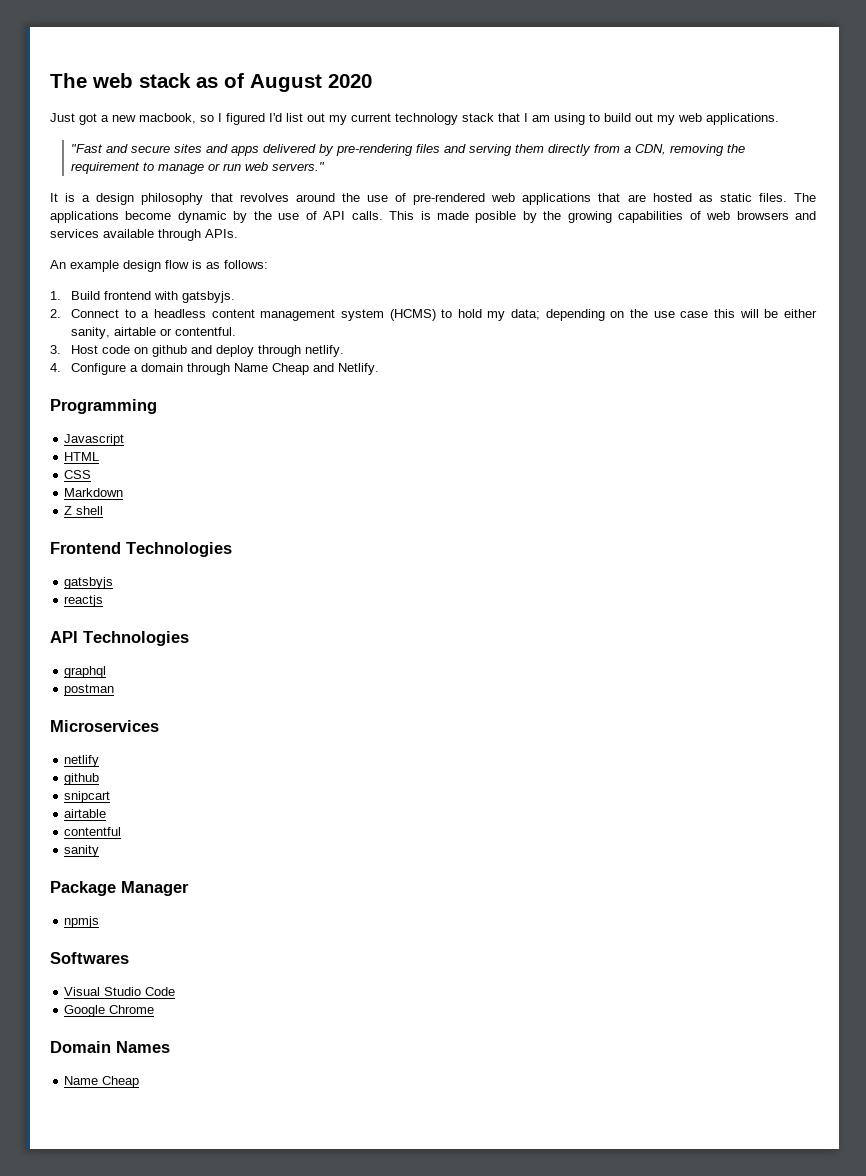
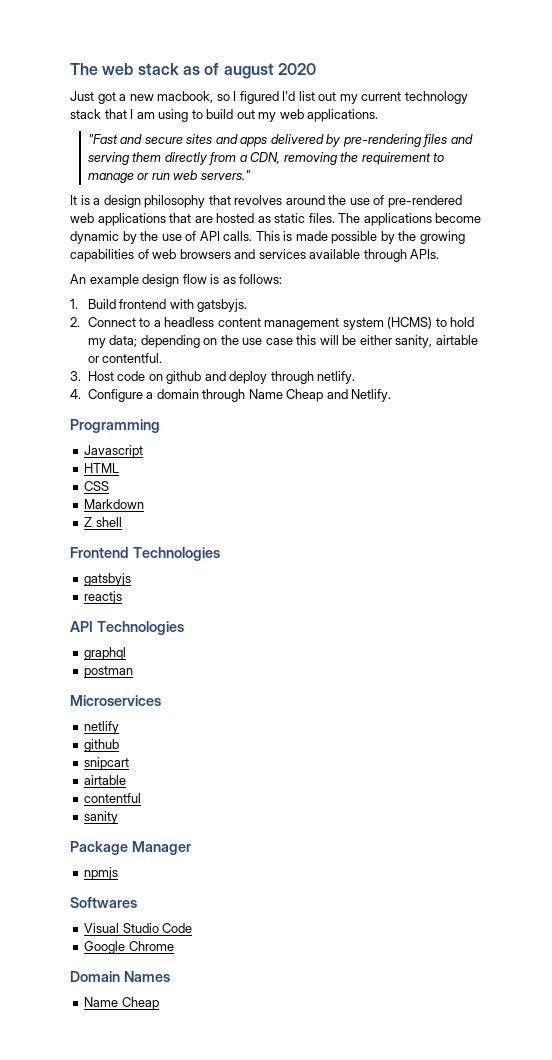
- The web stack as of August 2020
+ The web stack as of august 2020
- This is made posible by the growing capabilities of web browsers and services available through APIs.
+ This is made possible by the growing capabilities of web browsers and services available through APIs.

